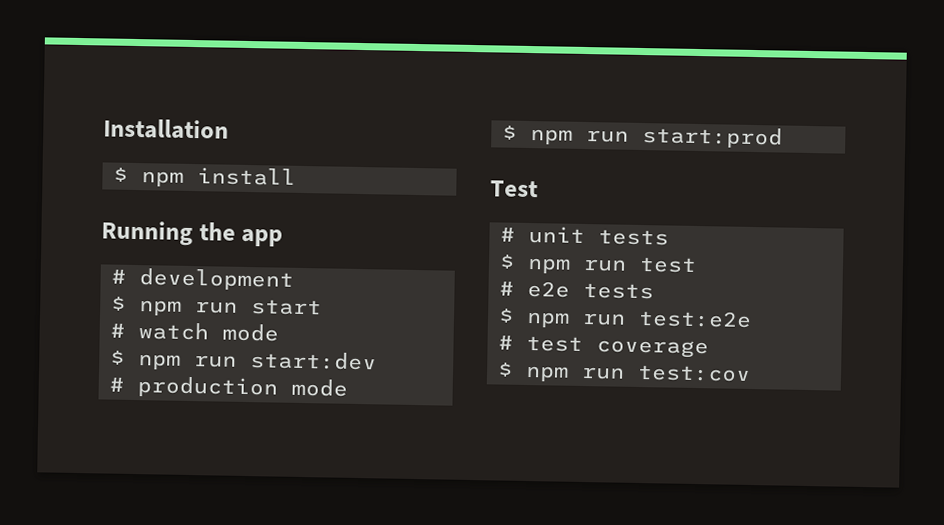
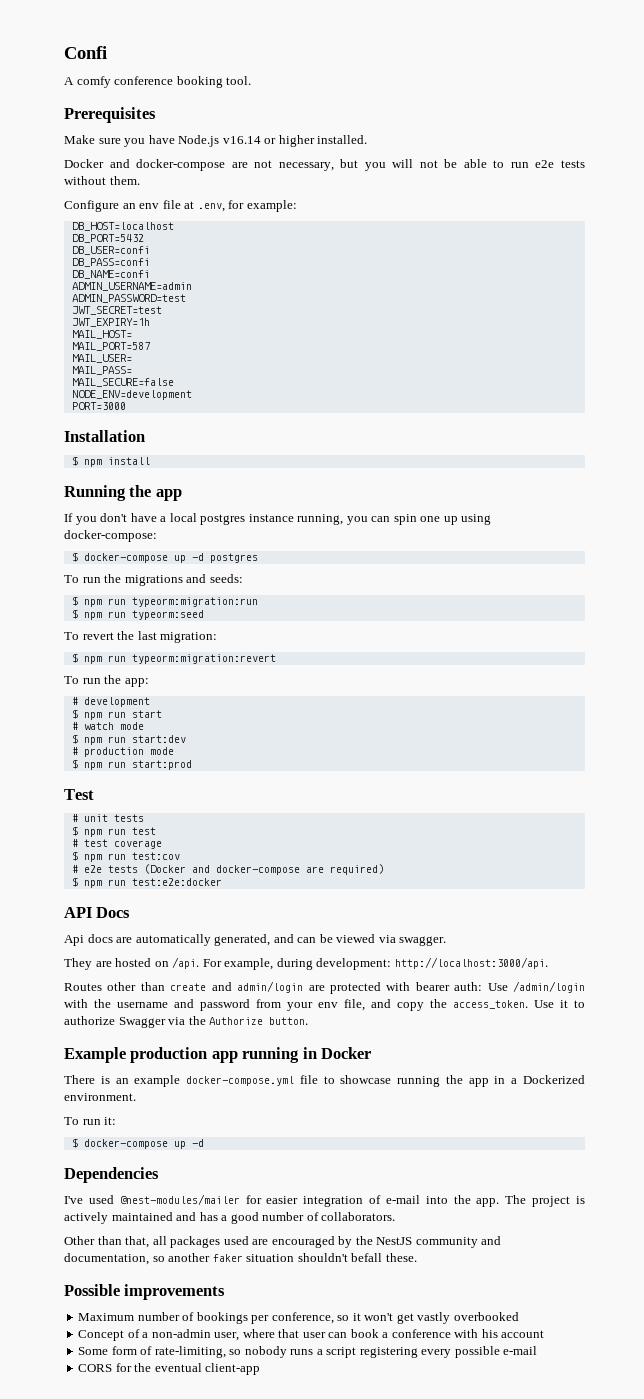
+ Confi
+ A comfy conference booking tool.
+ Prerequisites
+ Make sure you have Node.js v16.14 or higher installed.
+ Docker and docker-compose are not necessary, but you will not be able to run e2e tests without them.
+ Configure an env file at .env, for example:
+ DB_HOST=localhost
+ DB_PORT=5432
+ DB_USER=confi
+ DB_PASS=confi
+ DB_NAME=confi
+ ADMIN_USERNAME=admin
+ ADMIN_PASSWORD=test
+ JWT_SECRET=test
+ JWT_EXPIRY=1h
+ MAIL_HOST=
+ MAIL_PORT=587
+ MAIL_USER=
+ MAIL_PASS=
+ MAIL_SECURE=false
+ NODE_ENV=development
+ PORT=3000
+ If you don't have a local postgres instance running, you can spin one up using docker-compose:
+ $ docker-compose up -d postgres
+ To run the migrations and seeds:
+ $ npm run typeorm:migration:run
+ $ npm run typeorm:seed
+ To revert the last migration:
+ $ npm run typeorm:migration:revert
+ To run the app:
- # e2e tests
- $ npm run test:e2e
+ # e2e tests (Docker and docker-compose are required)
+ $ npm run test:e2e:docker
+ API Docs
+ Api docs are automatically generated, and can be viewed via swagger.
+ They are hosted on /api. For example, during development: http://localhost:3000/api.
+ Routes other than create and admin/login are protected with bearer auth: Use /admin/login with the username and password from your env file, and copy the access_token. Use it to authorize Swagger via the Authorize button.
+ Example production app running in Docker
+ There is an example docker-compose.yml file to showcase running the app in a Dockerized environment.
+ To run it:
+ $ docker-compose up -d
+ Dependencies
+ I've used @nest-modules/mailer for easier integration of e-mail into the app. The project is actively maintained and has a good number of collaborators.
+ Other than that, all packages used are encouraged by the NestJS community and documentation, so another faker situation shouldn't befall these.
+ Possible improvements
+ Maximum number of bookings per conference, so it won't get vastly overbooked
+ Concept of a non-admin user, where that user can book a conference with his account
+ Some form of rate-limiting, so nobody runs a script registering every possible e-mail
+ CORS for the eventual client-app

